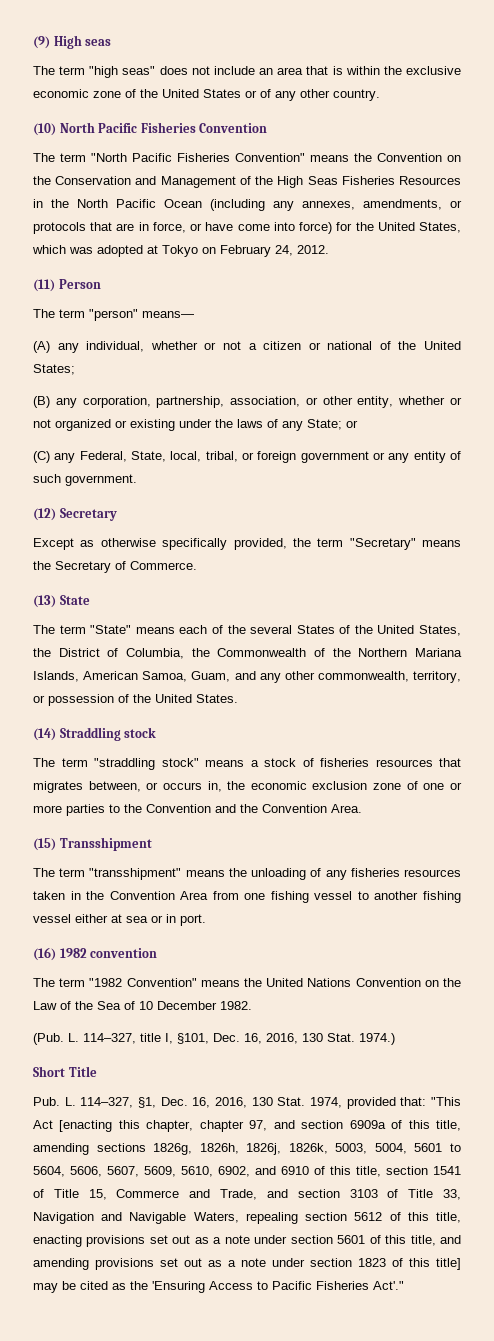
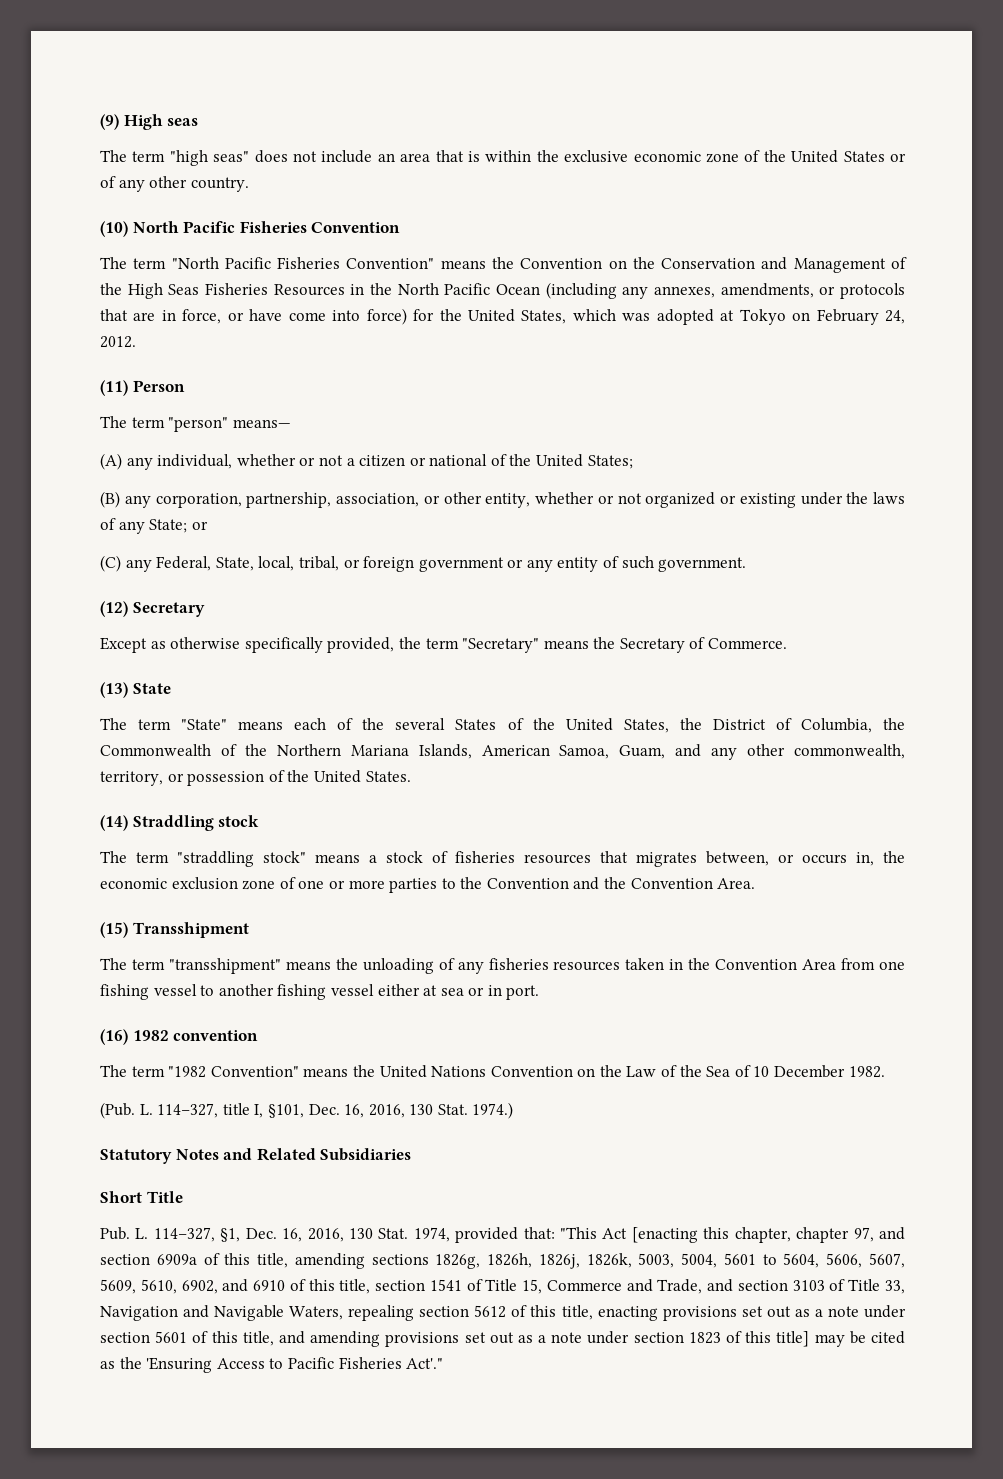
+ Statutory Notes and Related Subsidiaries

